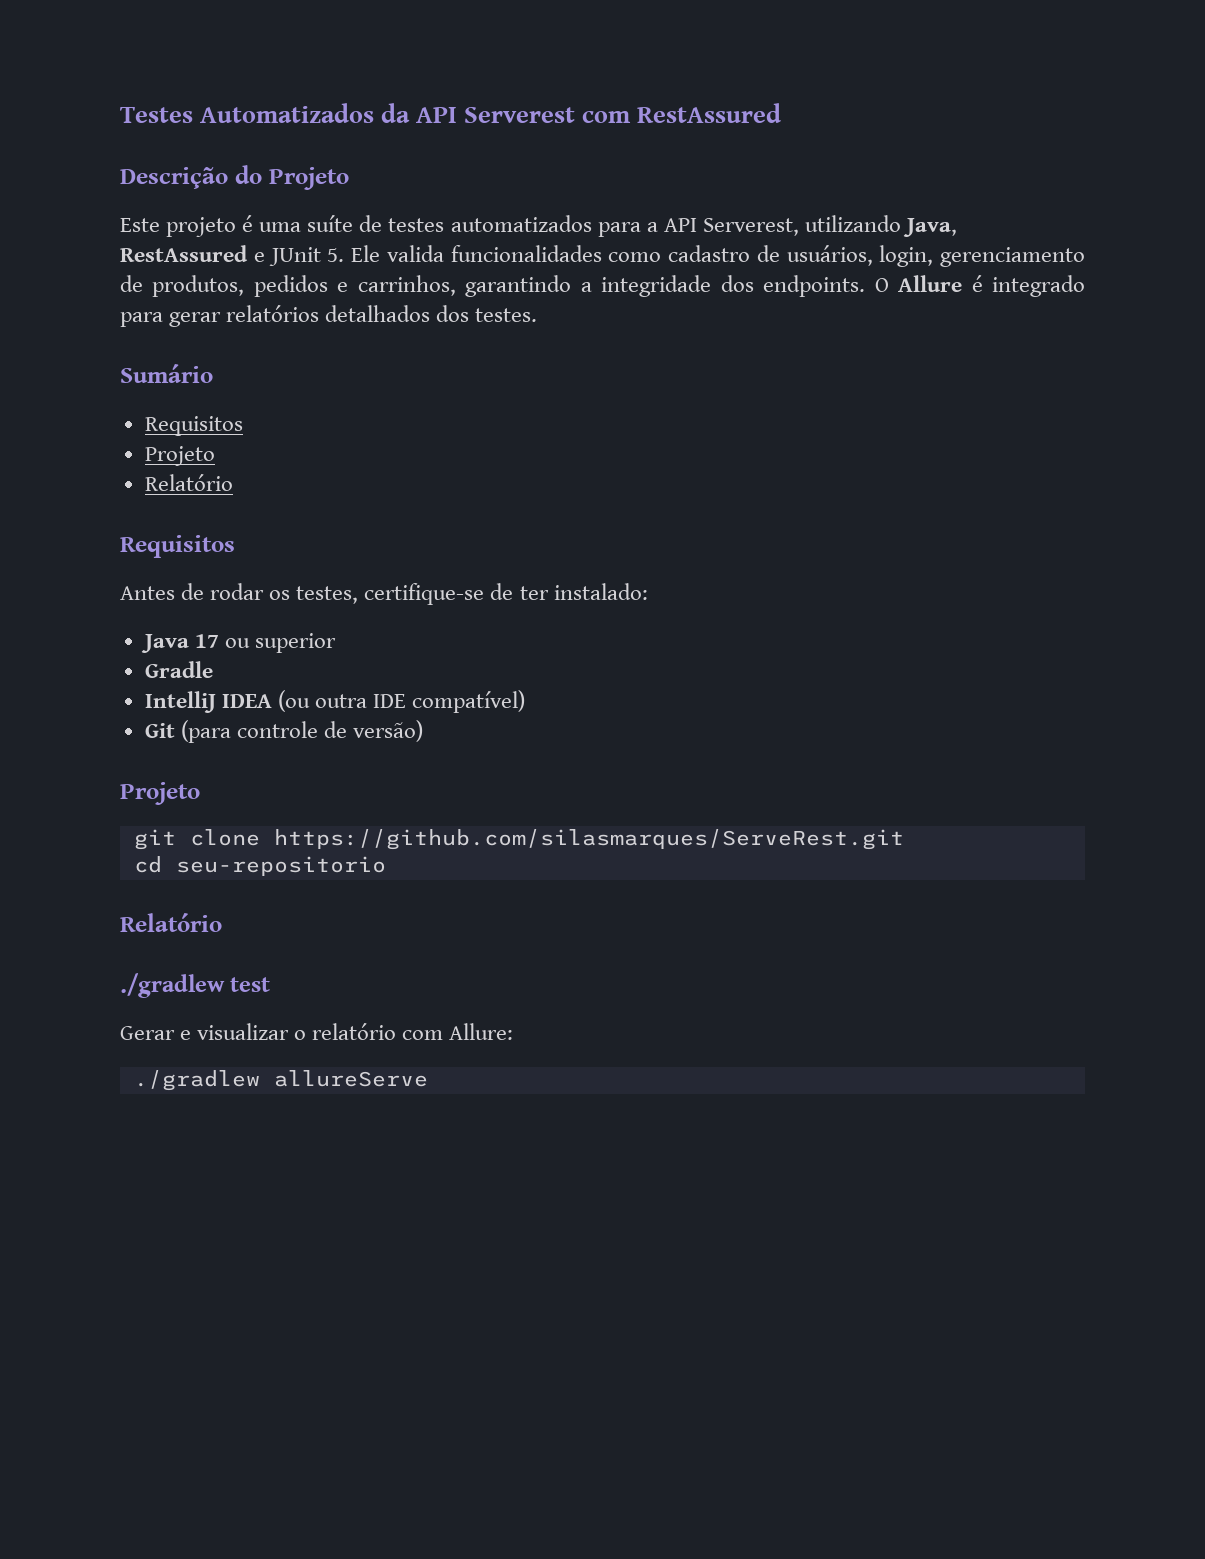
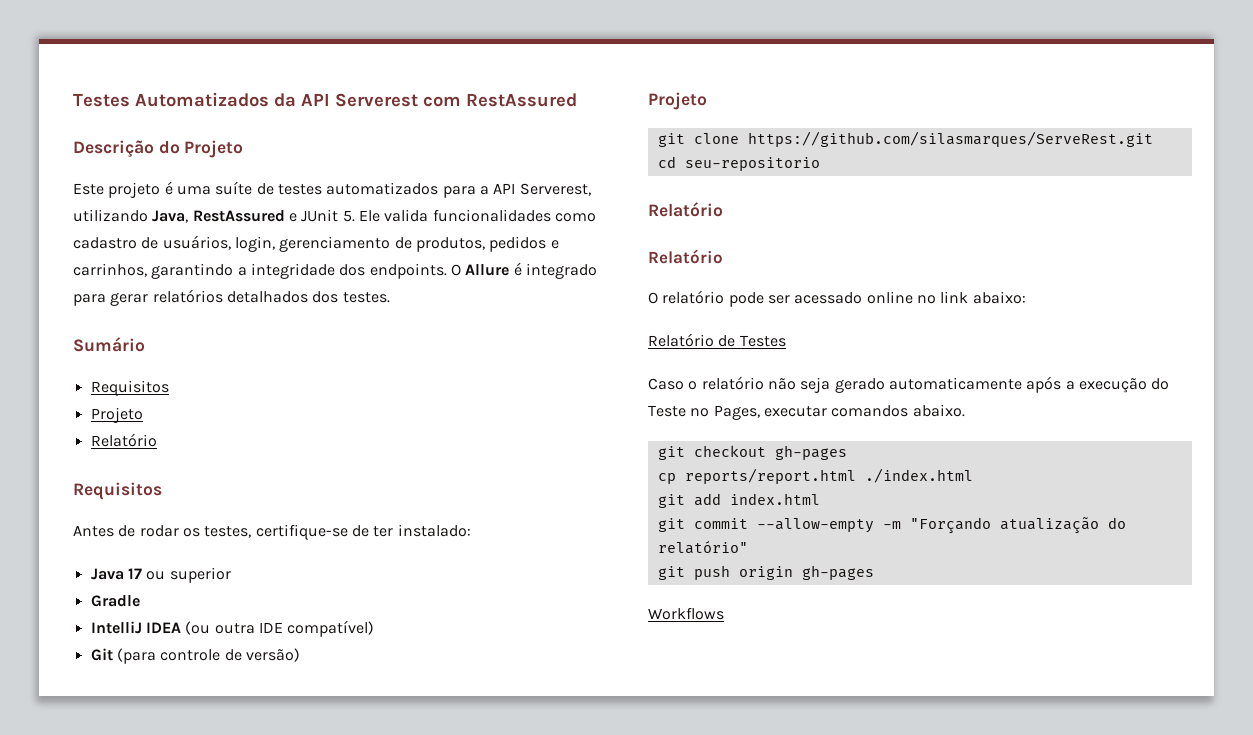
  cd seu-repositorio
  Relatório
- ./gradlew test
- Gerar e visualizar o relatório com Allure:
- ./gradlew allureServe
+ Relatório
+ O relatório pode ser acessado online no link abaixo:
+ Relatório de Testes
+ Caso o relatório não seja gerado automaticamente após a execução do Teste no Pages, executar comandos abaixo.
+ git checkout gh-pages
+ cp reports/report.html ./index.html
+ git add index.html
+ git commit --allow-empty -m "Forçando atualização do relatório"
+ git push origin gh-pages
+ Workflows

